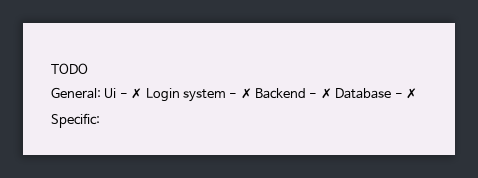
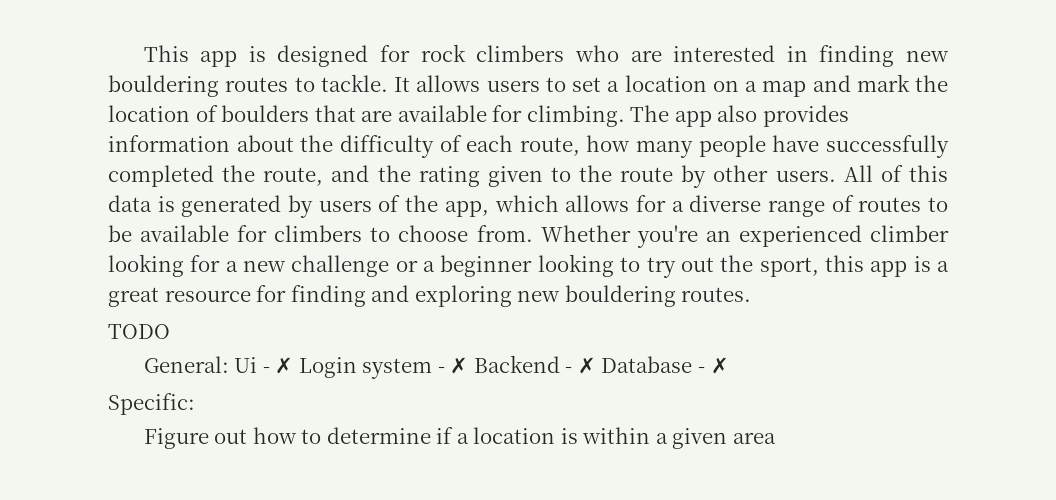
+ This app is designed for rock climbers who are interested in finding new bouldering routes to tackle. It allows users to set a location on a map and mark the location of boulders that are available for climbing. The app also provides information about the difficulty of each route, how many people have successfully completed the route, and the rating given to the route by other users. All of this data is generated by users of the app, which allows for a diverse range of routes to be available for climbers to choose from. Whether you're an experienced climber looking for a new challenge or a beginner looking to try out the sport, this app is a great resource for finding and exploring new bouldering routes.
+ Figure out how to determine if a location is within a given area

